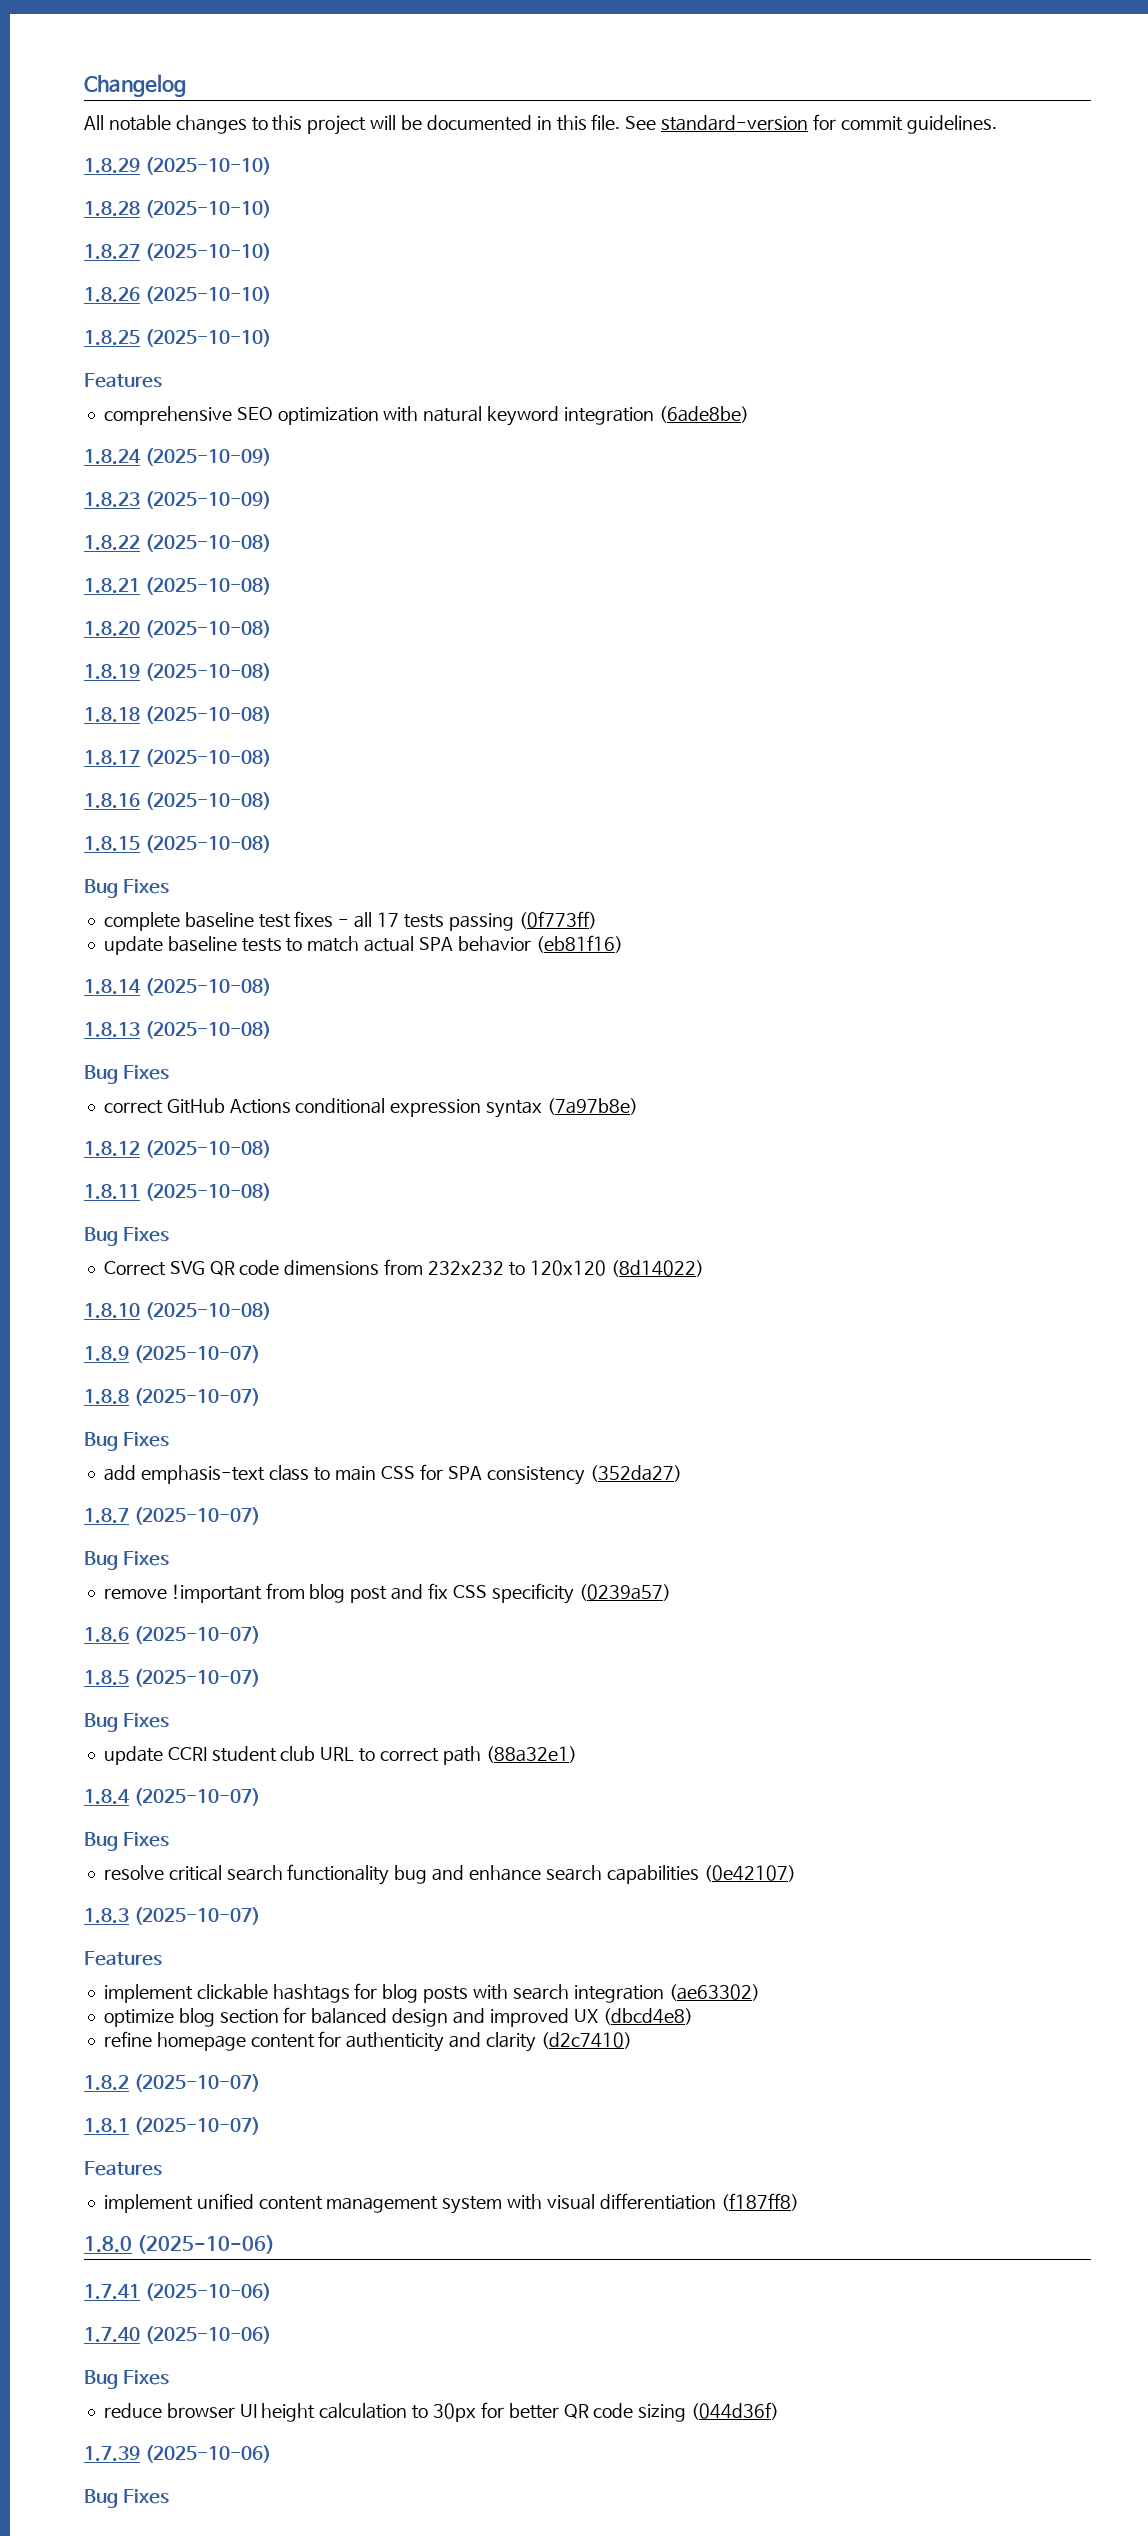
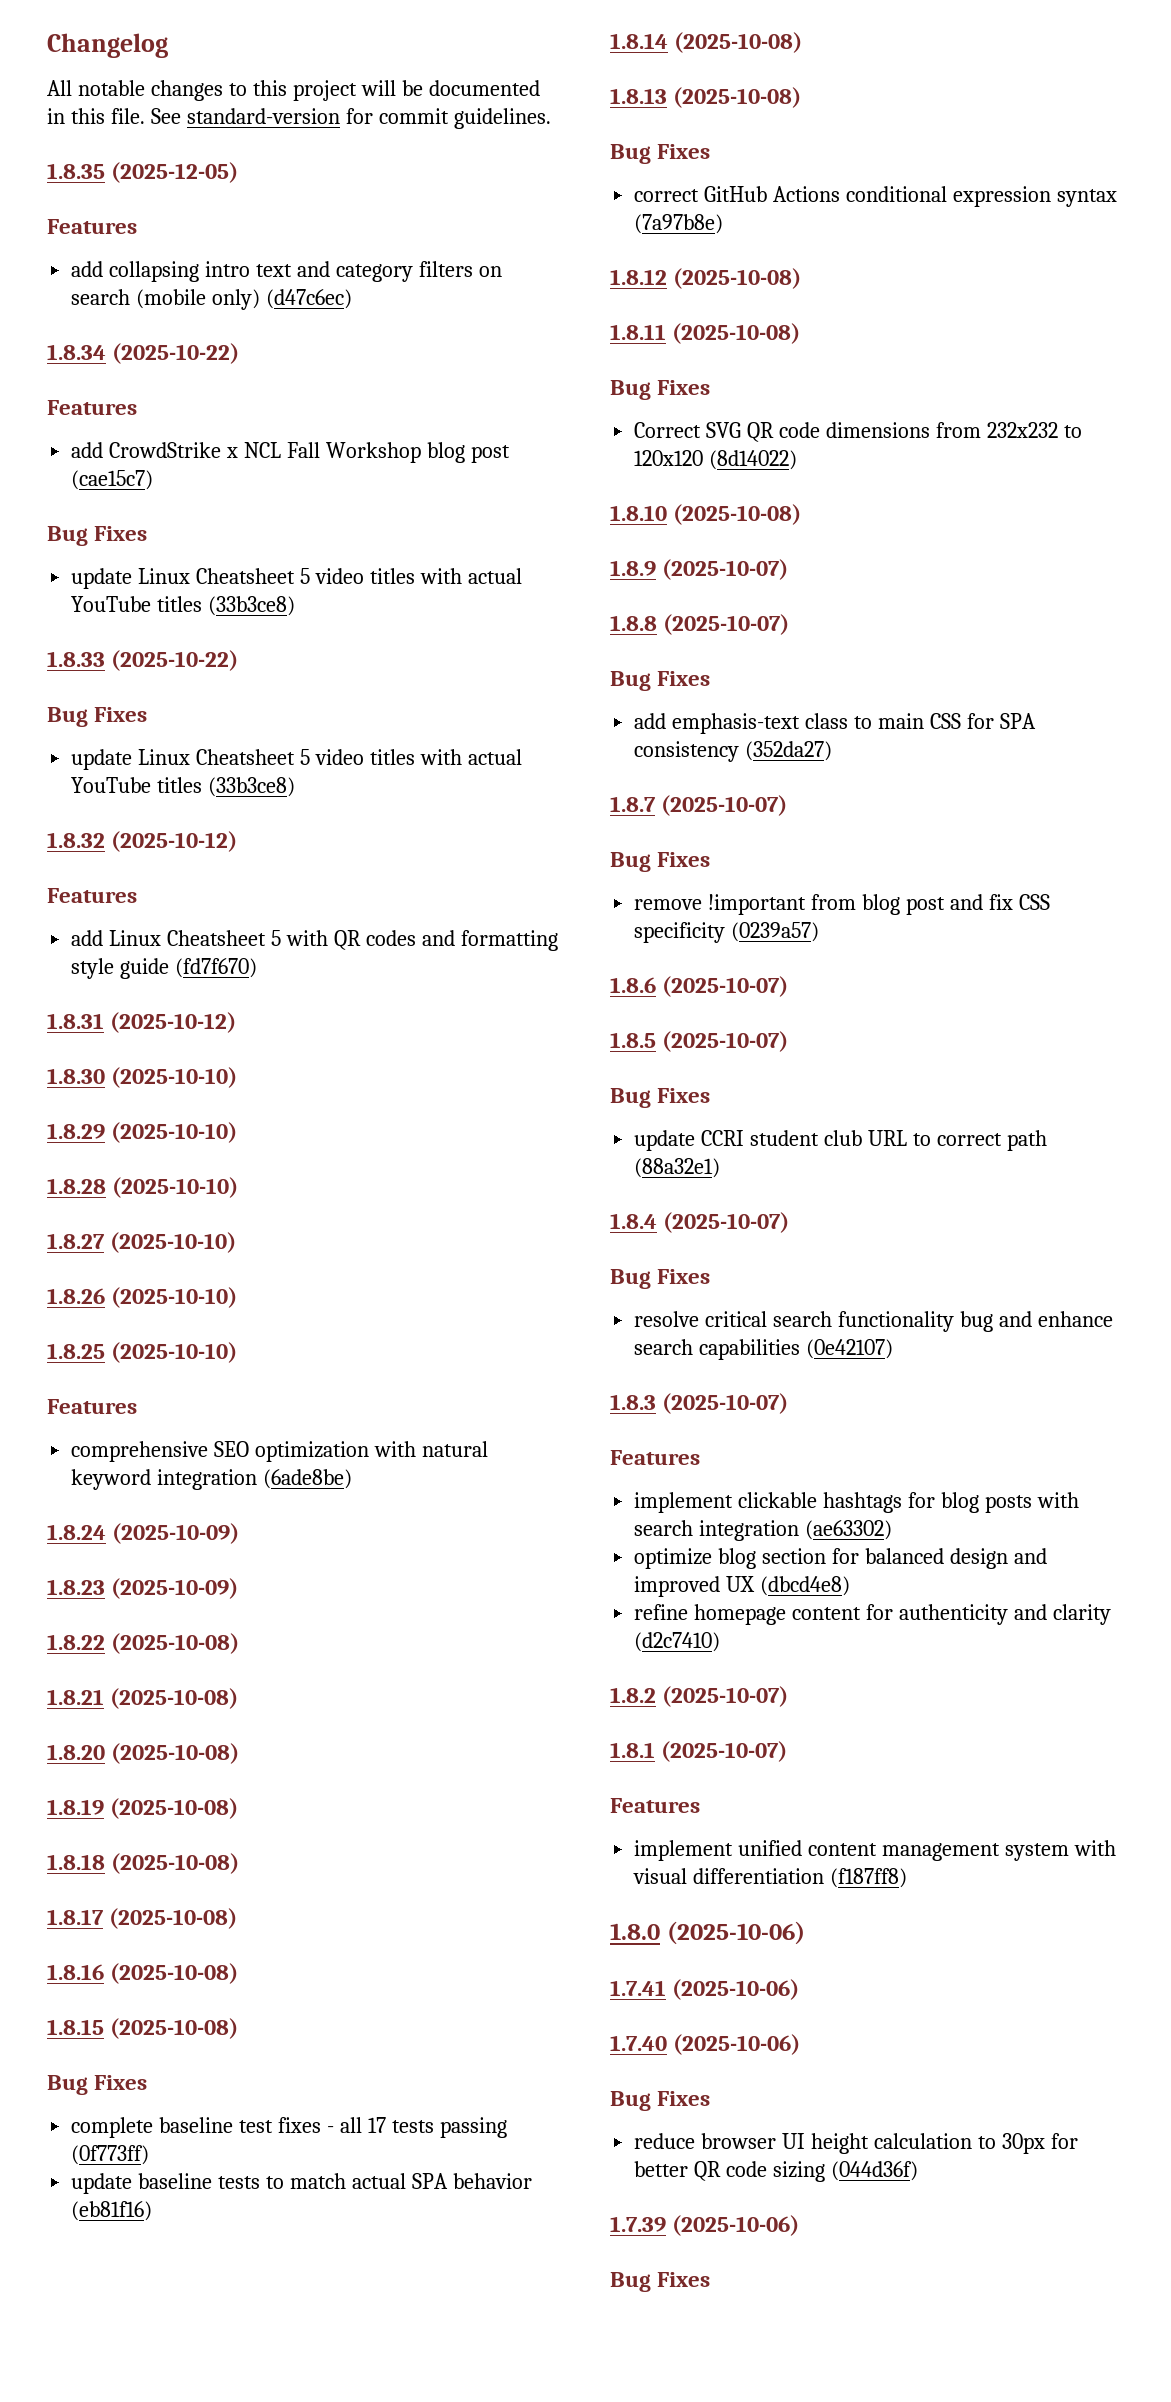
+ 1.8.35 (2025-12-05)
+ Features
+ add collapsing intro text and category filters on search (mobile only) (d47c6ec)
+ 1.8.34 (2025-10-22)
+ Features
+ add CrowdStrike x NCL Fall Workshop blog post (cae15c7)
+ Bug Fixes
+ update Linux Cheatsheet 5 video titles with actual YouTube titles (33b3ce8)
+ 1.8.33 (2025-10-22)
+ Bug Fixes
+ update Linux Cheatsheet 5 video titles with actual YouTube titles (33b3ce8)
+ 1.8.32 (2025-10-12)
+ Features
+ add Linux Cheatsheet 5 with QR codes and formatting style guide (fd7f670)
+ 1.8.31 (2025-10-12)
+ 1.8.30 (2025-10-10)

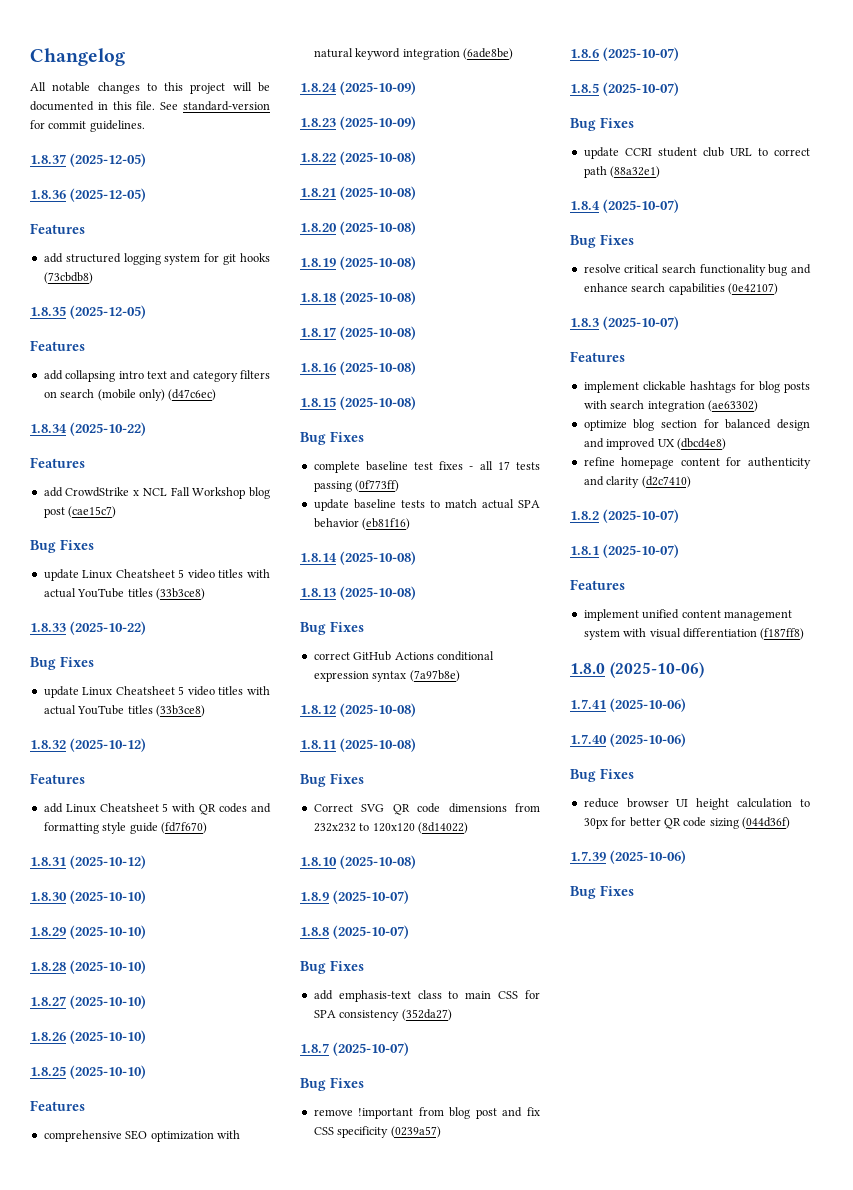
+ 1.8.37 (2025-12-05)
+ 1.8.36 (2025-12-05)
+ Features
+ add structured logging system for git hooks (73cbdb8)

